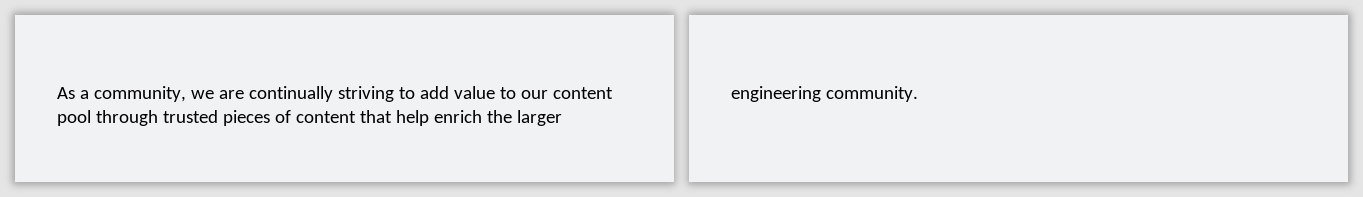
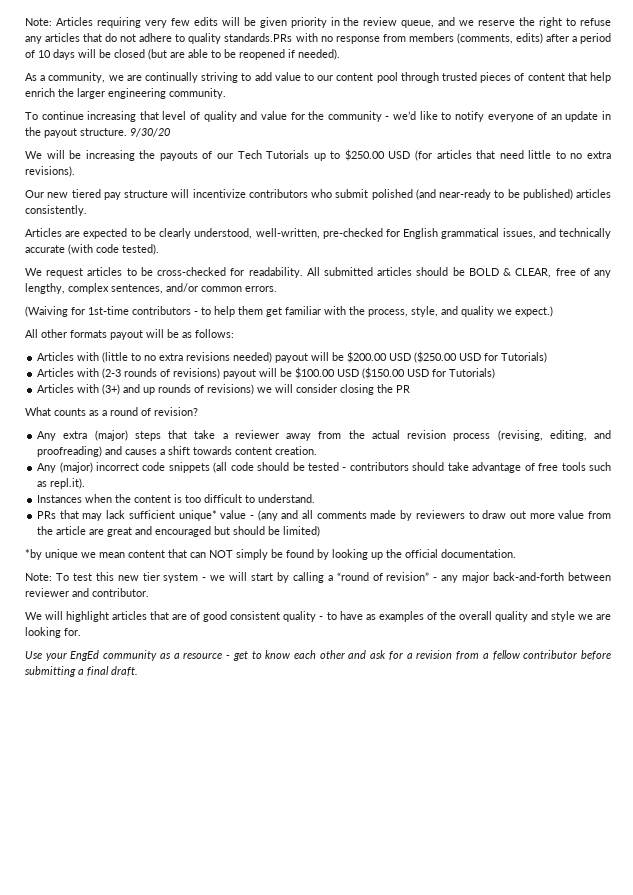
+ Note: Articles requiring very few edits will be given priority in the review queue, and we reserve the right to refuse any articles that do not adhere to quality standards.PRs with no response from members (comments, edits) after a period of 10 days will be closed (but are able to be reopened if needed).
+ To continue increasing that level of quality and value for the community - we’d like to notify everyone of an update in the payout structure. 9/30/20
+ We will be increasing the payouts of our Tech Tutorials up to $250.00 USD (for articles that need little to no extra revisions).
+ Our new tiered pay structure will incentivize contributors who submit polished (and near-ready to be published) articles consistently.
+ Articles are expected to be clearly understood, well-written, pre-checked for English grammatical issues, and technically accurate (with code tested).
+ We request articles to be cross-checked for readability. All submitted articles should be BOLD & CLEAR, free of any lengthy, complex sentences, and/or common errors.
+ (Waiving for 1st-time contributors - to help them get familiar with the process, style, and quality we expect.)
+ All other formats payout will be as follows:
+ Articles with (little to no extra revisions needed) payout will be $200.00 USD ($250.00 USD for Tutorials)
+ Articles with (2-3 rounds of revisions) payout will be $100.00 USD ($150.00 USD for Tutorials)
+ Articles with (3+) and up rounds of revisions) we will consider closing the PR
+ What counts as a round of revision?
+ Any extra (major) steps that take a reviewer away from the actual revision process (revising, editing, and proofreading) and causes a shift towards content creation.
+ Any (major) incorrect code snippets (all code should be tested - contributors should take advantage of free tools such as repl.it).
+ Instances when the content is too difficult to understand.
+ PRs that may lack sufficient unique* value - (any and all comments made by reviewers to draw out more value from the article are great and encouraged but should be limited)
+ *by unique we mean content that can NOT simply be found by looking up the official documentation.
+ Note: To test this new tier system - we will start by calling a “round of revision” - any major back-and-forth between reviewer and contributor.
+ We will highlight articles that are of good consistent quality - to have as examples of the overall quality and style we are looking for.
+ Use your EngEd community as a resource - get to know each other and ask for a revision from a fellow contributor before submitting a final draft.

